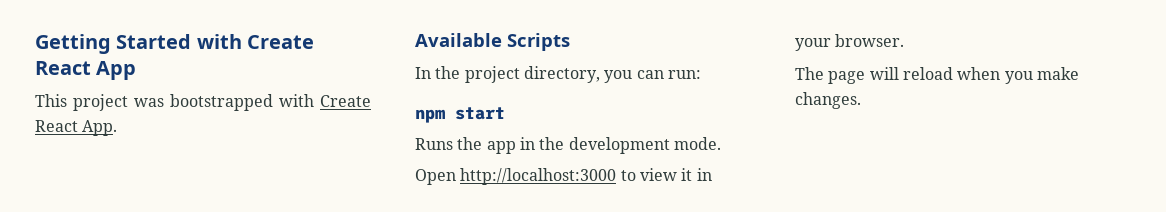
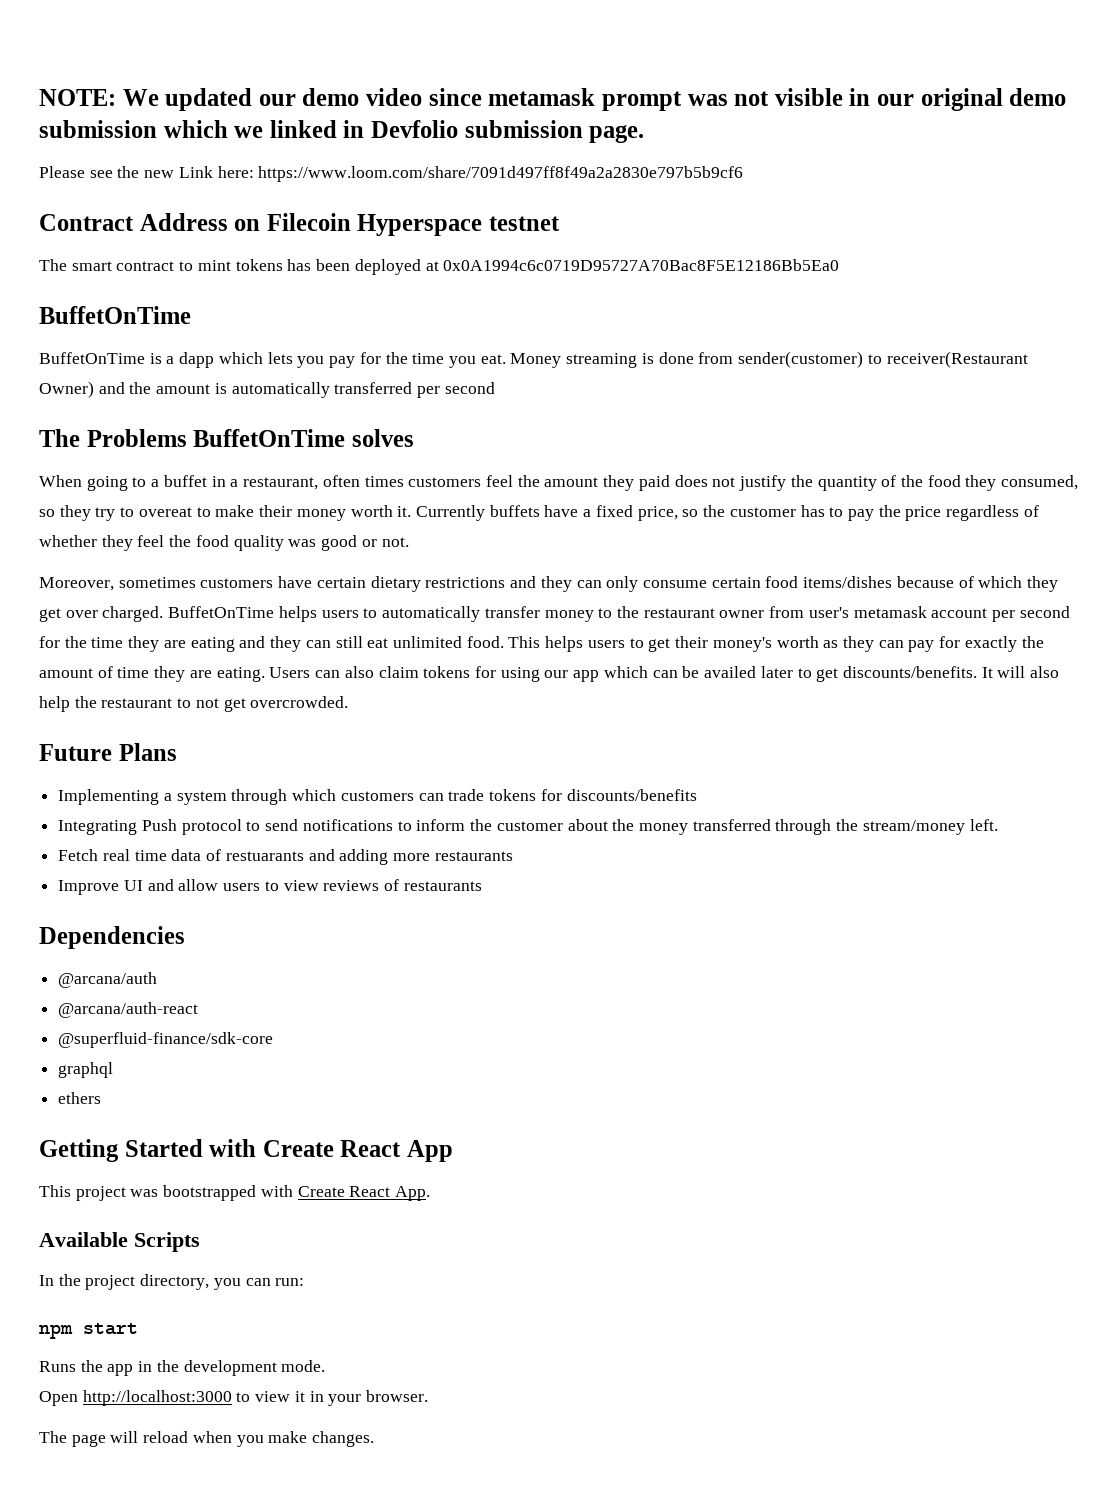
+ NOTE: We updated our demo video since metamask prompt was not visible in our original demo submission which we linked in Devfolio submission page.
+ Please see the new Link here: https://www.loom.com/share/7091d497ff8f49a2a2830e797b5b9cf6
+ Contract Address on Filecoin Hyperspace testnet
+ The smart contract to mint tokens has been deployed at 0x0A1994c6c0719D95727A70Bac8F5E12186Bb5Ea0
+ BuffetOnTime
+ BuffetOnTime is a dapp which lets you pay for the time you eat. Money streaming is done from sender(customer) to receiver(Restaurant Owner) and the amount is automatically transferred per second
+ The Problems BuffetOnTime solves
+ When going to a buffet in a restaurant, often times customers feel the amount they paid does not justify the quantity of the food they consumed, so they try to overeat to make their money worth it. Currently buffets have a fixed price, so the customer has to pay the price regardless of whether they feel the food quality was good or not.
+ Moreover, sometimes customers have certain dietary restrictions and they can only consume certain food items/dishes because of which they get over charged. BuffetOnTime helps users to automatically transfer money to the restaurant owner from user's metamask account per second for the time they are eating and they can still eat unlimited food. This helps users to get their money's worth as they can pay for exactly the amount of time they are eating. Users can also claim tokens for using our app which can be availed later to get discounts/benefits. It will also help the restaurant to not get overcrowded.
+ Future Plans
+ Implementing a system through which customers can trade tokens for discounts/benefits
+ Integrating Push protocol to send notifications to inform the customer about the money transferred through the stream/money left.
+ Fetch real time data of restuarants and adding more restaurants
+ Improve UI and allow users to view reviews of restaurants
+ Dependencies
+ @arcana/auth
+ @arcana/auth-react
+ @superfluid-finance/sdk-core
+ graphql
+ ethers

